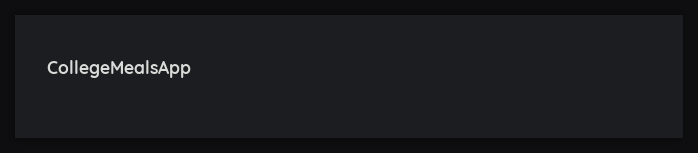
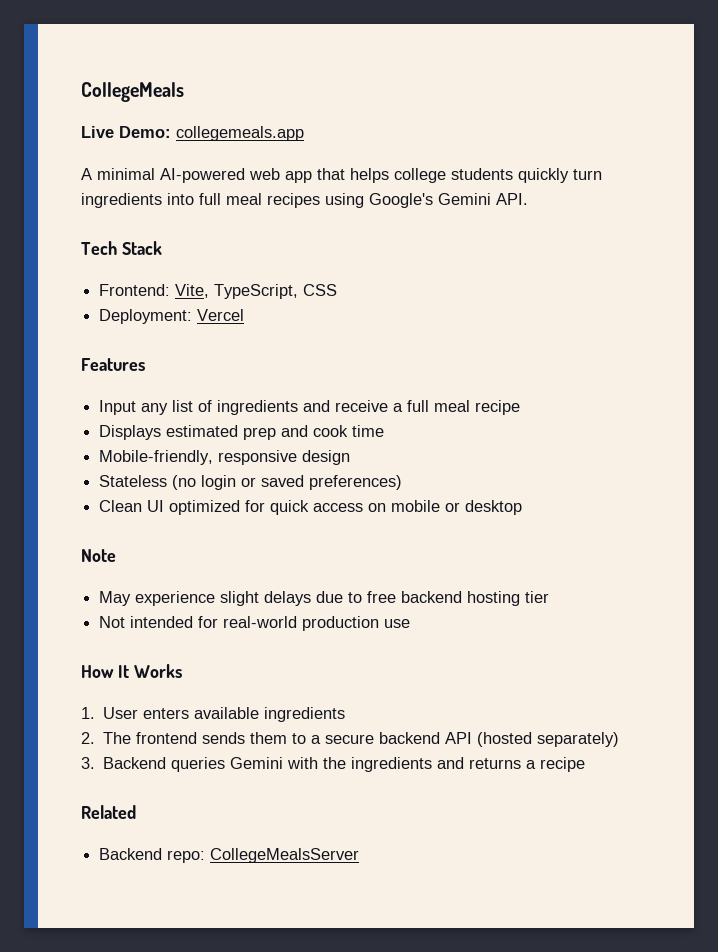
- CollegeMealsApp
+ CollegeMeals
+ Live Demo: collegemeals.app
+ A minimal AI-powered web app that helps college students quickly turn ingredients into full meal recipes using Google's Gemini API.
+ Tech Stack
+ Frontend: Vite, TypeScript, CSS
+ Deployment: Vercel
+ Features
+ Input any list of ingredients and receive a full meal recipe
+ Displays estimated prep and cook time
+ Mobile-friendly, responsive design
+ Stateless (no login or saved preferences)
+ Clean UI optimized for quick access on mobile or desktop
+ Note
+ May experience slight delays due to free backend hosting tier
+ Not intended for real-world production use
+ How It Works
+ 1. User enters available ingredients
+ 2. The frontend sends them to a secure backend API (hosted separately)
+ 3. Backend queries Gemini with the ingredients and returns a recipe
+ Related
+ Backend repo: CollegeMealsServer

